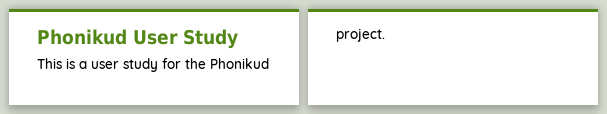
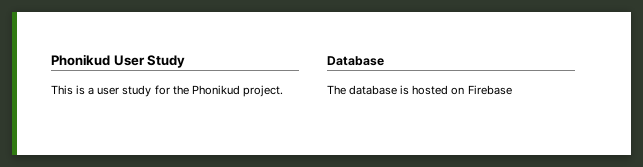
+ Database
+ The database is hosted on Firebase

